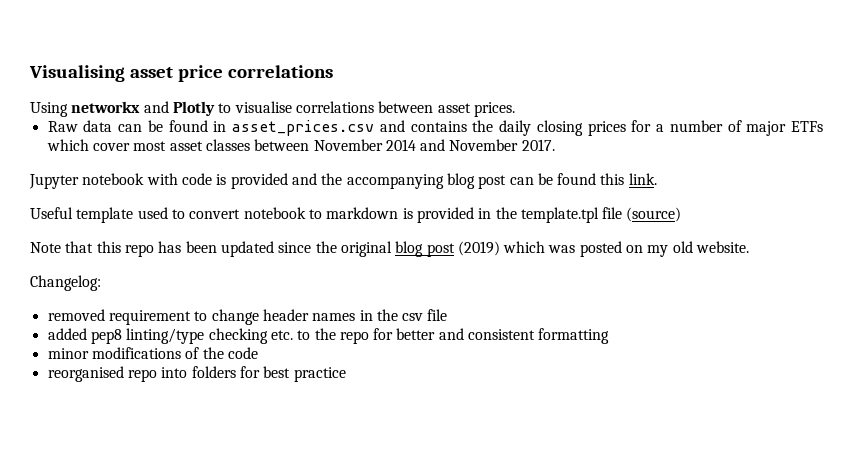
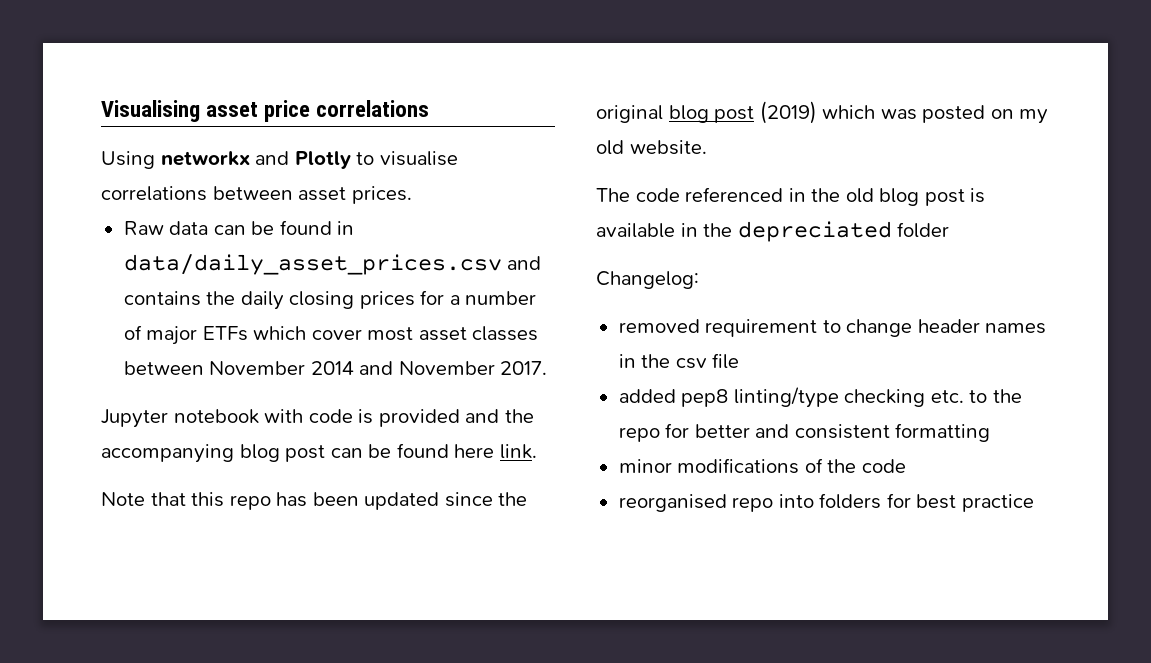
- Raw data can be found in asset_prices.csv and contains the daily closing prices for a number of major ETFs which cover most asset classes between November 2014 and November 2017.
+ Raw data can be found in data/daily_asset_prices.csv and contains the daily closing prices for a number of major ETFs which cover most asset classes between November 2014 and November 2017.
- Jupyter notebook with code is provided and the accompanying blog post can be found this link.
+ Jupyter notebook with code is provided and the accompanying blog post can be found here link.
- Useful template used to convert notebook to markdown is provided in the template.tpl file (source)
+ The code referenced in the old blog post is available in the depreciated folder

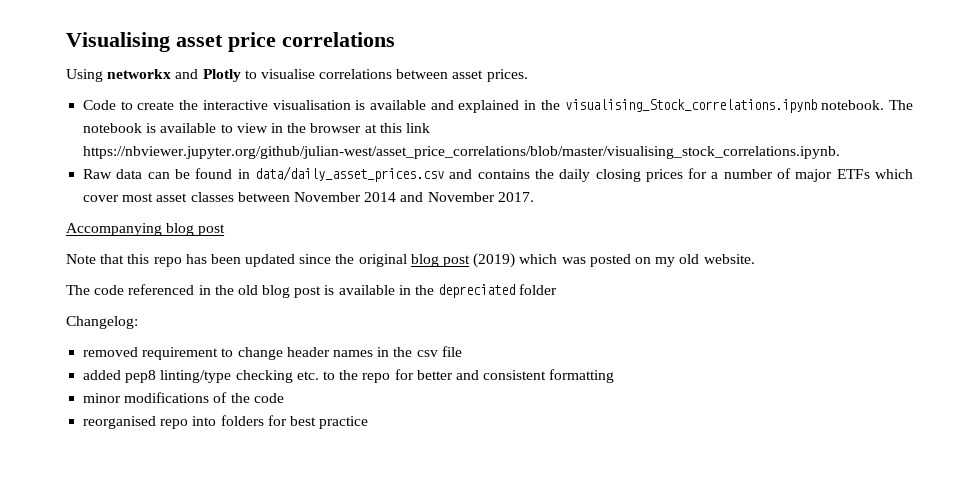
+ Code to create the interactive visualisation is available and explained in the visualising_Stock_correlations.ipynb notebook. The notebook is available to view in the browser at this link https://nbviewer.jupyter.org/github/julian-west/asset_price_correlations/blob/master/visualising_stock_correlations.ipynb.
- Jupyter notebook with code is provided and the accompanying blog post can be found here link.
+ Accompanying blog post

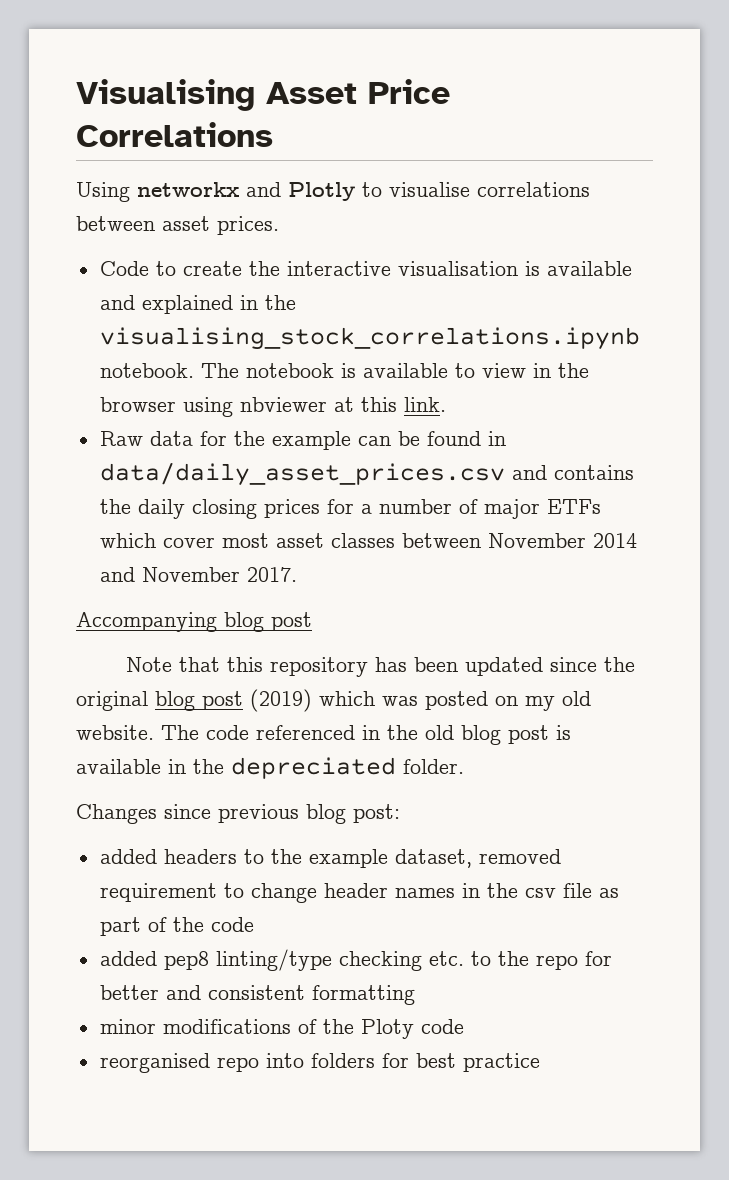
- Visualising asset price correlations
+ Visualising Asset Price Correlations
- Code to create the interactive visualisation is available and explained in the visualising_Stock_correlations.ipynb notebook.
+ Code to create the interactive visualisation is available and explained in the visualising_stock_correlations.ipynb notebook.
- The notebook is available to view in the browser at this link https://nbviewer.jupyter.org/github/julian-west/asset_price_correlations/blob/master/visualising_stock_correlations.ipynb.
+ The notebook is available to view in the browser using nbviewer at this link.
- Raw data can be found in data/daily_asset_prices.csv and contains the daily closing prices for a number of major ETFs which cover most asset classes between November 2014 and November 2017.
+ Raw data for the example can be found in data/daily_asset_prices.csv and contains the daily closing prices for a number of major ETFs which cover most asset classes between November 2014 and November 2017.
- Note that this repo has been updated since the original blog post (2019) which was posted on my old website.
- The code referenced in the old blog post is available in the depreciated folder
- Changelog:
- removed requirement to change header names in the csv file
+ Note that this repository has been updated since the original blog post (2019) which was posted on my old website. The code referenced in the old blog post is available in the depreciated folder.
+ Changes since previous blog post:
+ added headers to the example dataset, removed requirement to change header names in the csv file as part of the code
- minor modifications of the code
+ minor modifications of the Ploty code

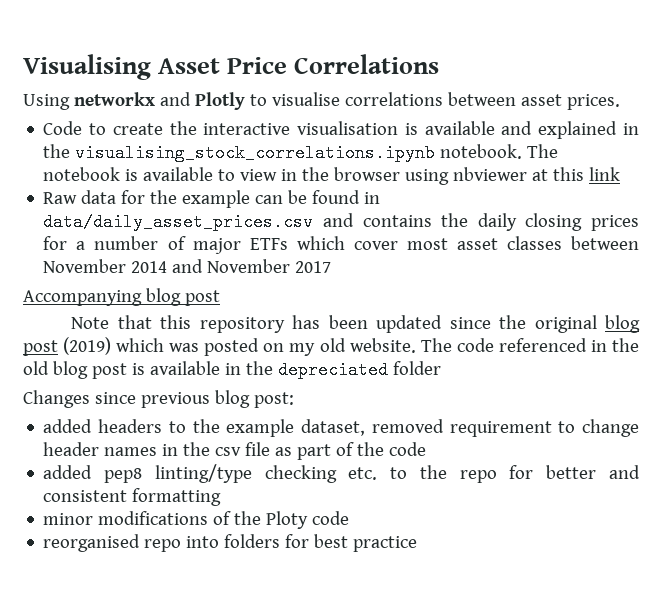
- The notebook is available to view in the browser using nbviewer at this link.
+ The notebook is available to view in the browser using nbviewer at this link
- Raw data for the example can be found in data/daily_asset_prices.csv and contains the daily closing prices for a number of major ETFs which cover most asset classes between November 2014 and November 2017.
+ Raw data for the example can be found in data/daily_asset_prices.csv and contains the daily closing prices for a number of major ETFs which cover most asset classes between November 2014 and November 2017
- The code referenced in the old blog post is available in the depreciated folder.
+ The code referenced in the old blog post is available in the depreciated folder

